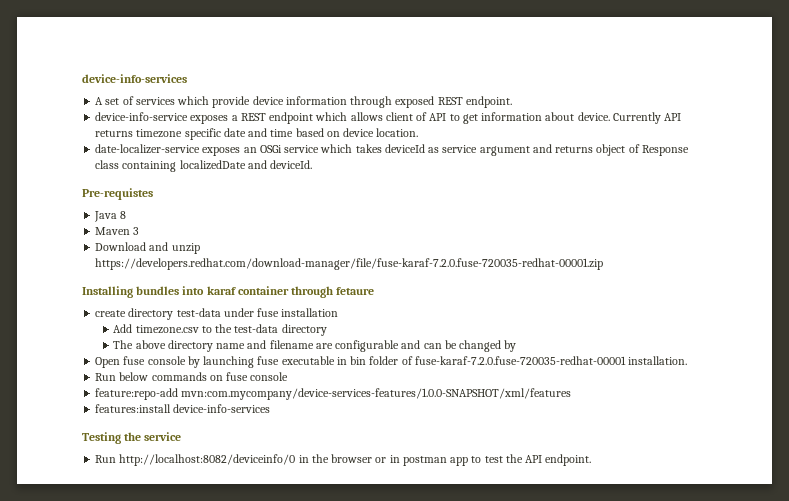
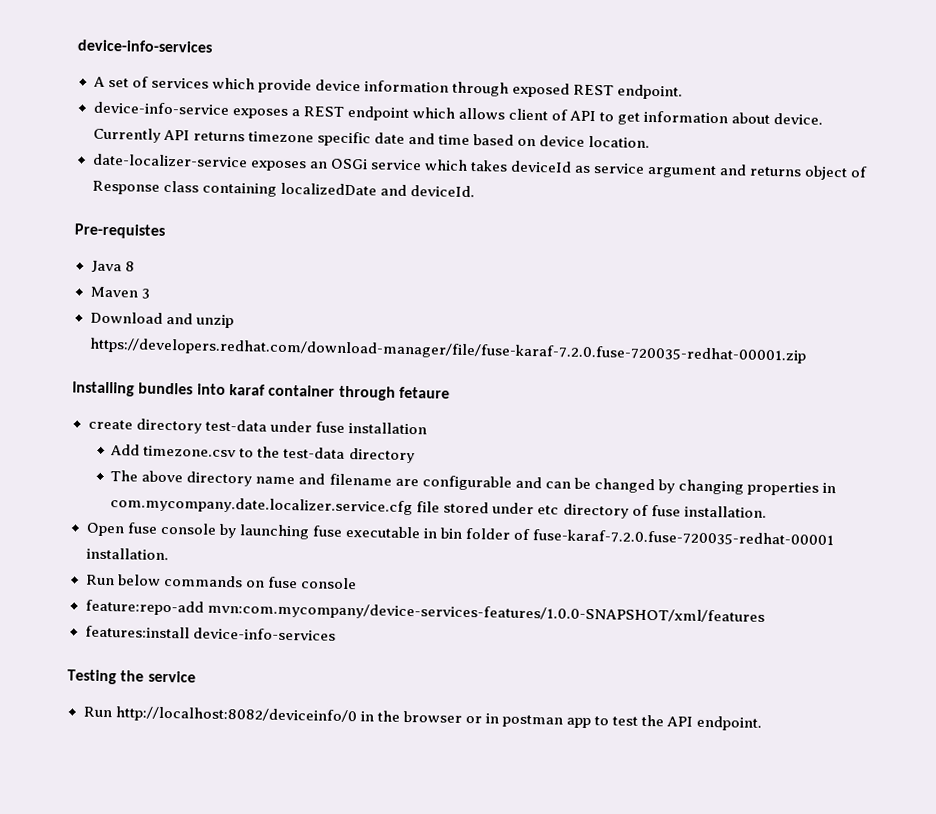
- The above directory name and filename are configurable and can be changed by
+ The above directory name and filename are configurable and can be changed by changing properties in com.mycompany.date.localizer.service.cfg file stored under etc directory of fuse installation.

